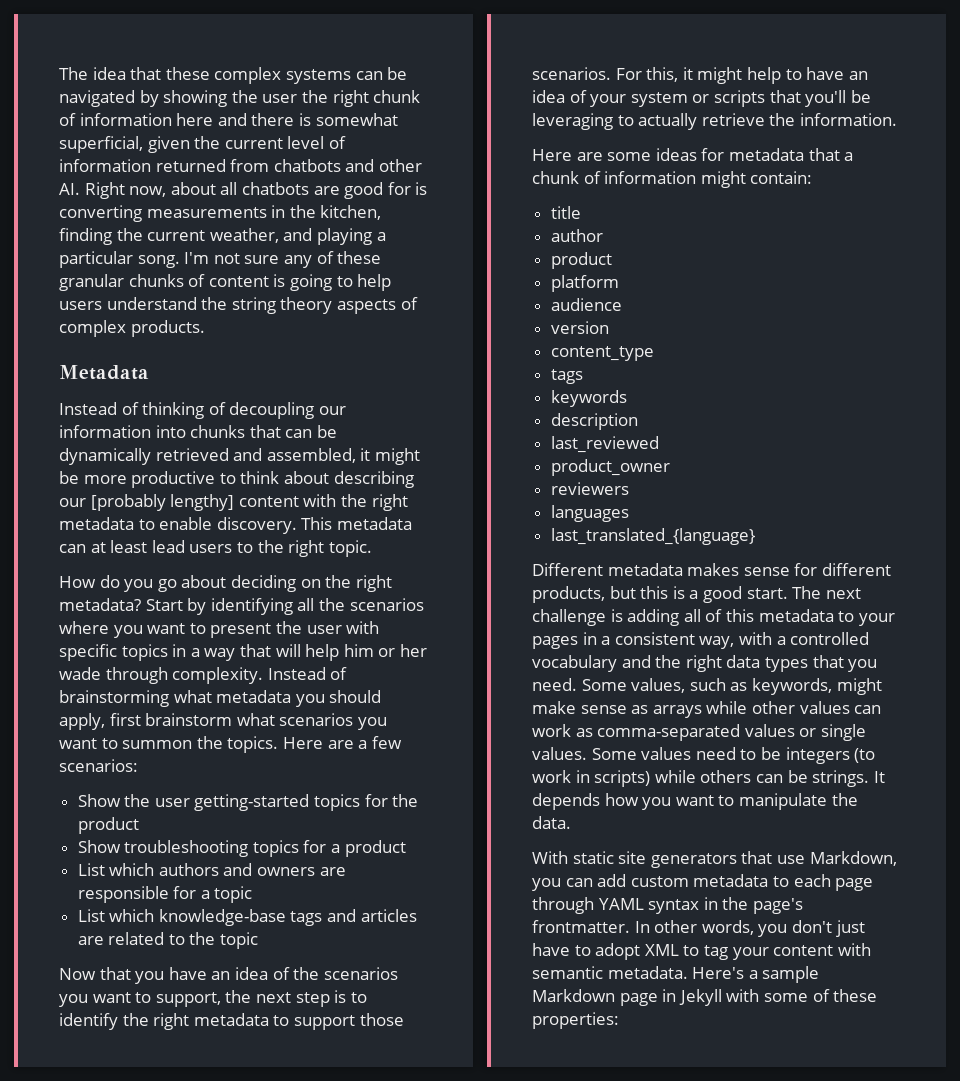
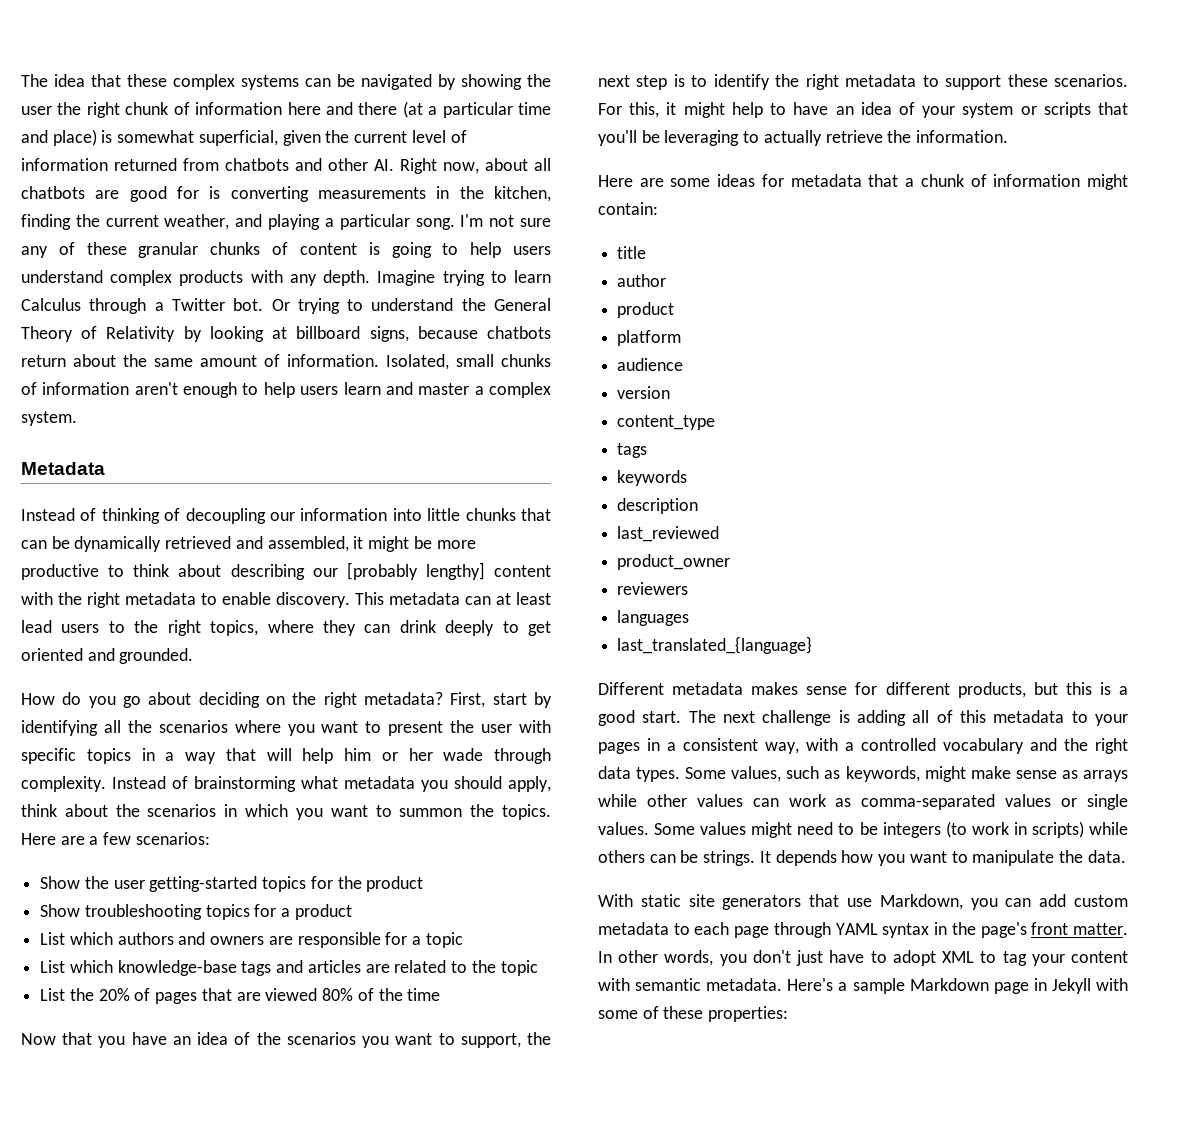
- The idea that these complex systems can be navigated by showing the user the right chunk of information here and there is somewhat superficial, given the current level of information returned from chatbots and other AI. Right now, about all chatbots are good for is converting measurements in the kitchen, finding the current weather, and playing a particular song.
+ The idea that these complex systems can be navigated by showing the user the right chunk of information here and there (at a particular time and place) is somewhat superficial, given the current level of information returned from chatbots and other AI. Right now, about all chatbots are good for is converting measurements in the kitchen, finding the current weather, and playing a particular song.
- I'm not sure any of these granular chunks of content is going to help users understand the string theory aspects of complex products.
+ I'm not sure any of these granular chunks of content is going to help users understand complex products with any depth. Imagine trying to learn Calculus through a Twitter bot. Or trying to understand the General Theory of Relativity by looking at billboard signs, because chatbots return about the same amount of information. Isolated, small chunks of information aren't enough to help users learn and master a complex system.
- Instead of thinking of decoupling our information into chunks that can be dynamically retrieved and assembled, it might be more productive to think about describing our [probably lengthy] content with the right metadata to enable discovery.
+ Instead of thinking of decoupling our information into little chunks that can be dynamically retrieved and assembled, it might be more productive to think about describing our [probably lengthy] content with the right metadata to enable discovery.
- This metadata can at least lead users to the right topic.
+ This metadata can at least lead users to the right topics, where they can drink deeply to get oriented and grounded.
- Start by identifying all the scenarios where you want to present the user with specific topics in a way that will help him or her wade through complexity.
+ First, start by identifying all the scenarios where you want to present the user with specific topics in a way that will help him or her wade through complexity.
- Instead of brainstorming what metadata you should apply, first brainstorm what scenarios you want to summon the topics.
+ Instead of brainstorming what metadata you should apply, think about the scenarios in which you want to summon the topics.
+ List the 20% of pages that are viewed 80% of the time
- Now that you have an idea of the scenarios you want to support, the next step is to identify the right metadata to support those scenarios.
+ Now that you have an idea of the scenarios you want to support, the next step is to identify the right metadata to support these scenarios.
- The next challenge is adding all of this metadata to your pages in a consistent way, with a controlled vocabulary and the right data types that you need.
+ The next challenge is adding all of this metadata to your pages in a consistent way, with a controlled vocabulary and the right data types.
- Some values need to be integers (to work in scripts) while others can be strings.
+ Some values might need to be integers (to work in scripts) while others can be strings.
- With static site generators that use Markdown, you can add custom metadata to each page through YAML syntax in the page's frontmatter.
+ With static site generators that use Markdown, you can add custom metadata to each page through YAML syntax in the page's front matter.

